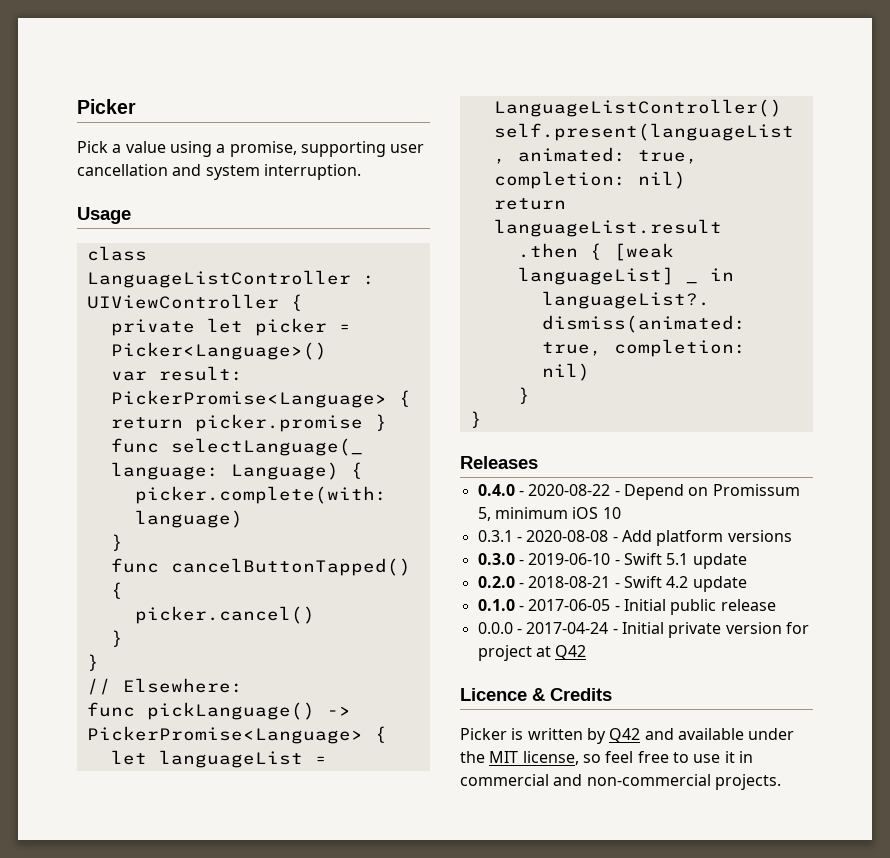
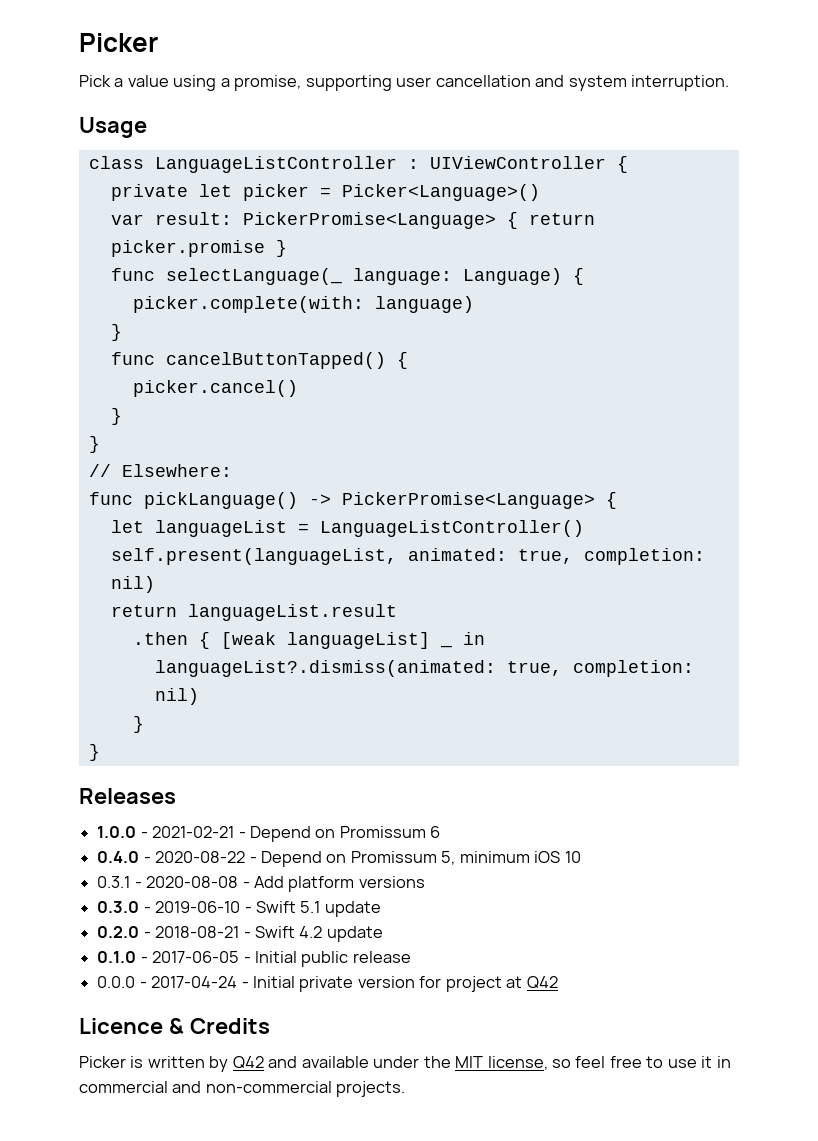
+ 1.0.0 - 2021-02-21 - Depend on Promissum 6

